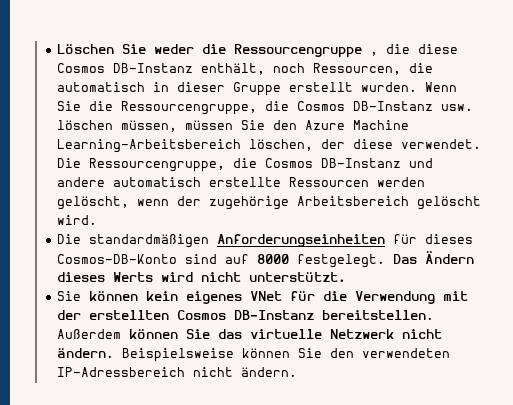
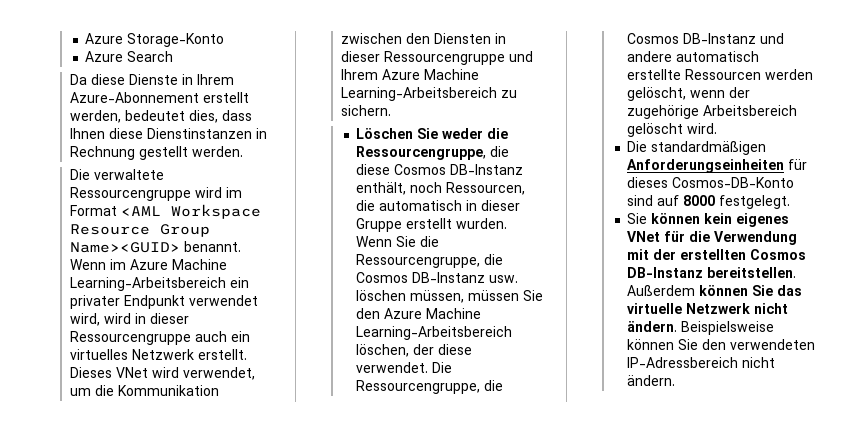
+ Azure Storage-Konto
+ Azure Search
+ Da diese Dienste in Ihrem Azure-Abonnement erstellt werden, bedeutet dies, dass Ihnen diese Dienstinstanzen in Rechnung gestellt werden.
+ Die verwaltete Ressourcengruppe wird im Format <AML Workspace Resource Group Name><GUID> benannt. Wenn im Azure Machine Learning-Arbeitsbereich ein privater Endpunkt verwendet wird, wird in dieser Ressourcengruppe auch ein virtuelles Netzwerk erstellt. Dieses VNet wird verwendet, um die Kommunikation zwischen den Diensten in dieser Ressourcengruppe und Ihrem Azure Machine Learning-Arbeitsbereich zu sichern.
- Löschen Sie weder die Ressourcengruppe , die diese Cosmos DB-Instanz enthält, noch Ressourcen, die automatisch in dieser Gruppe erstellt wurden.
+ Löschen Sie weder die Ressourcengruppe, die diese Cosmos DB-Instanz enthält, noch Ressourcen, die automatisch in dieser Gruppe erstellt wurden.
- Das Ändern dieses Werts wird nicht unterstützt.

